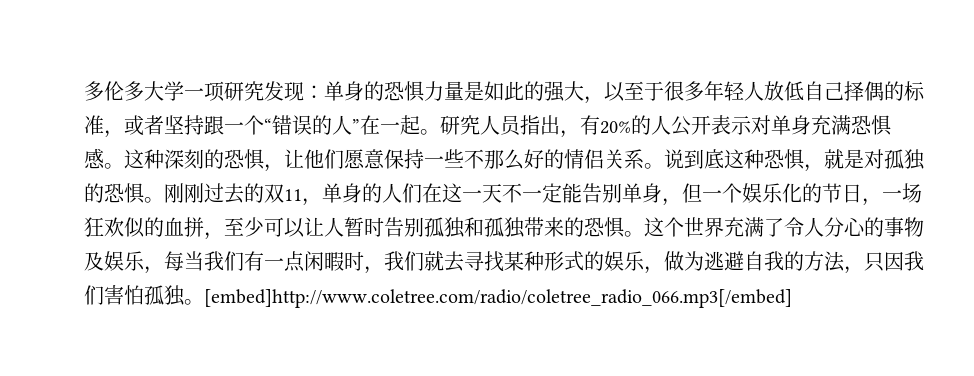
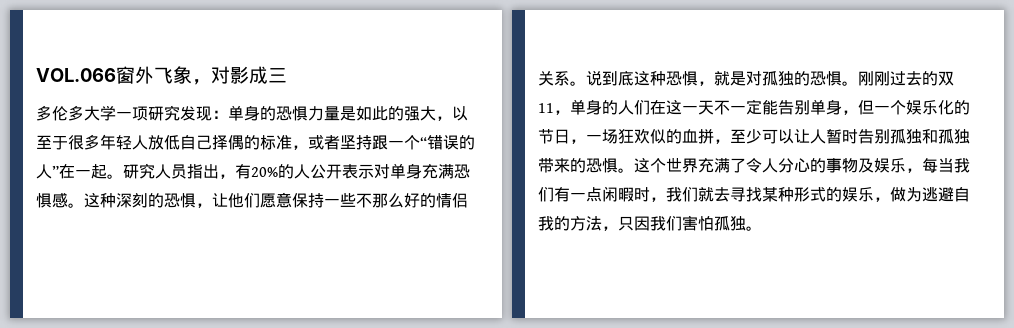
+ VOL.066窗外飞象，对影成三
- [embed]http://www.coletree.com/radio/coletree_radio_066.mp3[/embed]

